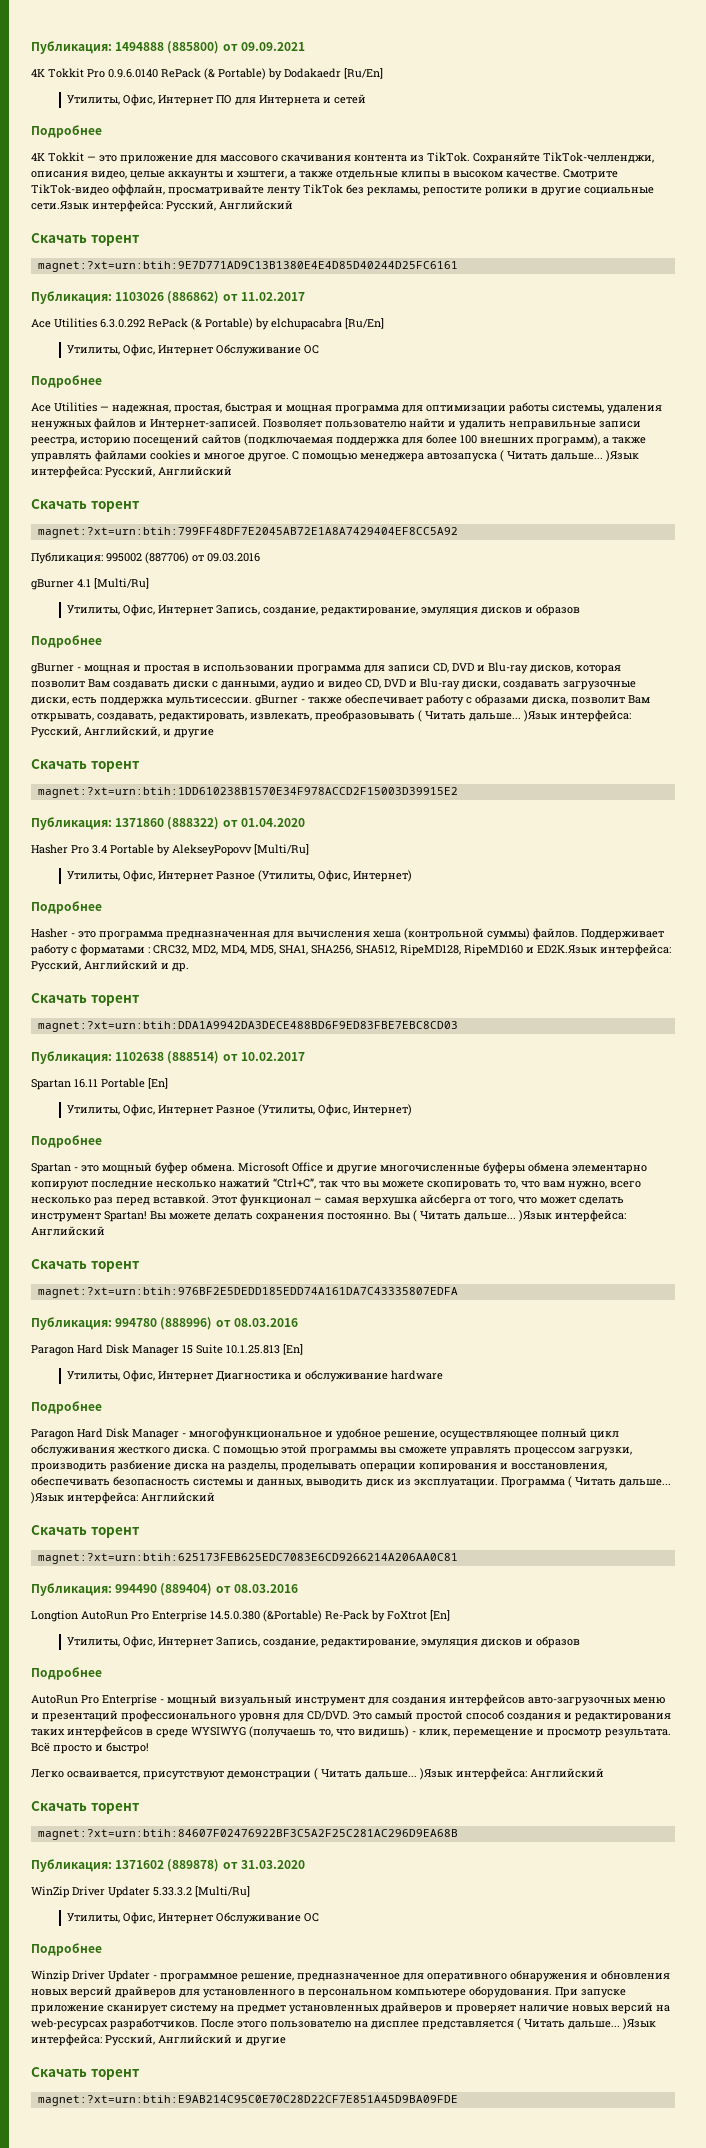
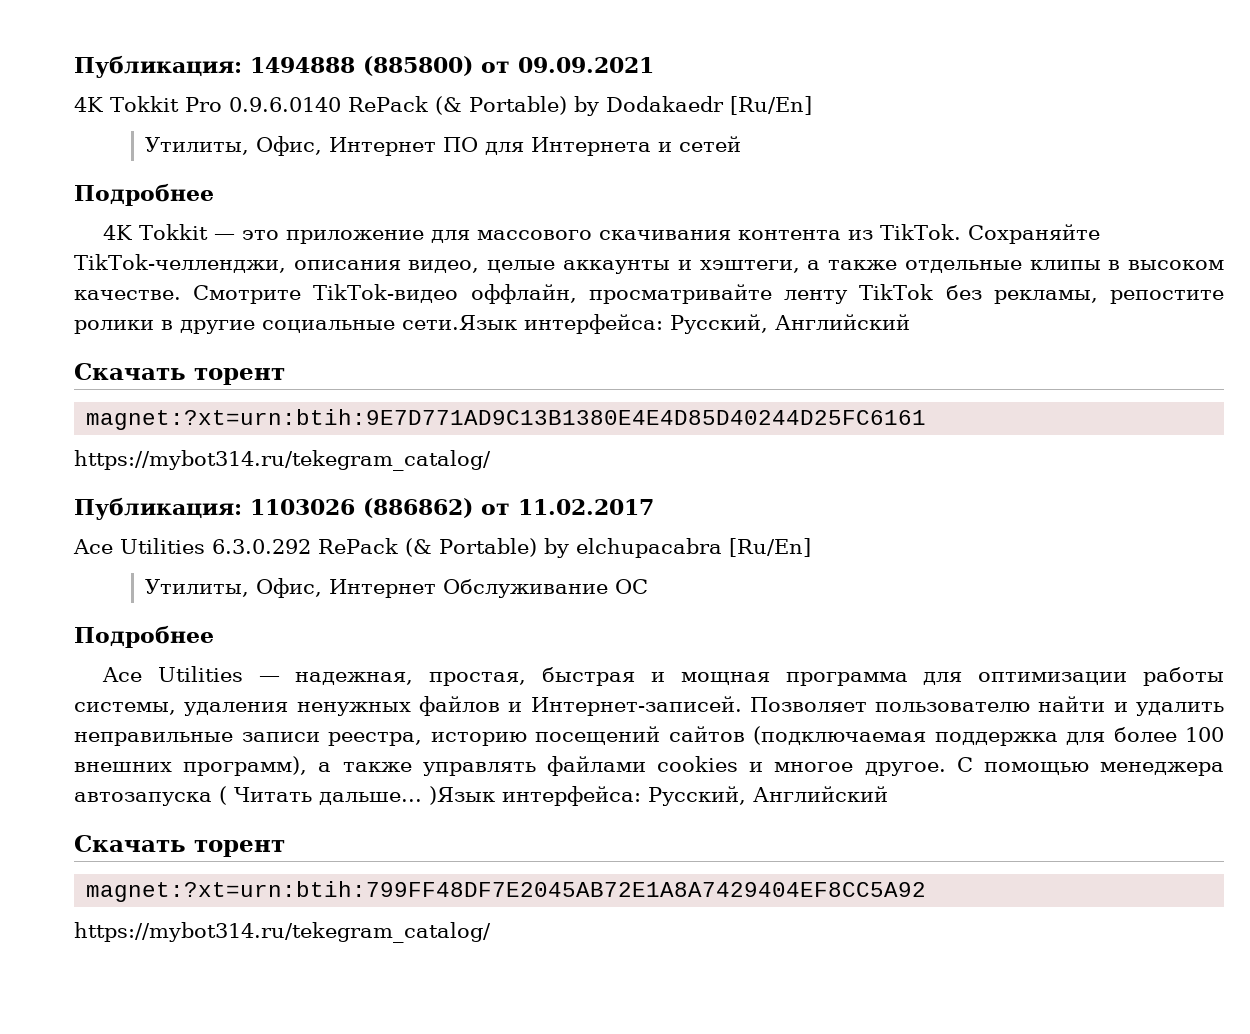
  magnet:?xt=urn:btih:9E7D771AD9C13B1380E4E4D85D40244D25FC6161
+ https://mybot314.ru/tekegram_catalog/
  magnet:?xt=urn:btih:799FF48DF7E2045AB72E1A8A7429404EF8CC5A92
- Публикация: 995002 (887706) от 09.03.2016
- gBurner 4.1 [Multi/Ru]
- Утилиты, Офис, Интернет Запись, создание, редактирование, эмуляция дисков и образов
- Подробнее
- gBurner - мощная и простая в использовании программа для записи CD, DVD и Blu-ray дисков, которая позволит Вам создавать диски с данными, аудио и видео CD, DVD и Blu-ray диски, создавать загрузочные диски, есть поддержка мультисессии. gBurner - также обеспечивает работу с образами диска, позволит Вам открывать, создавать, редактировать, извлекать, преобразовывать ( Читать дальше... )Язык интерфейса: Русский, Английский, и другие
- Скачать торент
- magnet:?xt=urn:btih:1DD610238B1570E34F978ACCD2F15003D39915E2
- Публикация: 1371860 (888322) от 01.04.2020
- Hasher Pro 3.4 Portable by AlekseyPopovv [Multi/Ru]
- Утилиты, Офис, Интернет Разное (Утилиты, Офис, Интернет)
- Подробнее
- Hasher - это программа предназначенная для вычисления хеша (контрольной суммы) файлов. Поддерживает работу с форматами : CRC32, MD2, MD4, MD5, SHA1, SHA256, SHA512, RipeMD128, RipeMD160 и ED2K.Язык интерфейса: Русский, Английский и др.
- Скачать торент
- magnet:?xt=urn:btih:DDA1A9942DA3DECE488BD6F9ED83FBE7EBC8CD03
- Публикация: 1102638 (888514) от 10.02.2017
- Spartan 16.11 Portable [En]
- Утилиты, Офис, Интернет Разное (Утилиты, Офис, Интернет)
- Подробнее
- Spartan - это мощный буфер обмена. Micrоsoft Officе и другие многочисленные буферы обмена элементарно копируют последние несколько нажатий “Ctrl+C”, так что вы можете скопировать то, что вам нужно, всего несколько раз перед вставкой. Этот функционал – самая верхушка айсберга от того, что может сделать инструмент Spartan! Вы можете делать сохранения постоянно. Вы ( Читать дальше... )Язык интерфейса: Английский
- Скачать торент
- magnet:?xt=urn:btih:976BF2E5DEDD185EDD74A161DA7C43335807EDFA
- Публикация: 994780 (888996) от 08.03.2016
- Paragon Hard Disk Manager 15 Suite 10.1.25.813 [En]
- Утилиты, Офис, Интернет Диагностика и обслуживание hardware
- Подробнее
- Paragon Hard Disk Manager - многофункциональное и удобное решение, осуществляющее полный цикл обслуживания жесткого диска. С помощью этой программы вы сможете управлять процессом загрузки, производить разбиение диска на разделы, проделывать операции копирования и восстановления, обеспечивать безопасность системы и данных, выводить диск из эксплуатации. Программа ( Читать дальше... )Язык интерфейса: Английский
- Скачать торент
- magnet:?xt=urn:btih:625173FEB625EDC7083E6CD9266214A206AA0C81
- Публикация: 994490 (889404) от 08.03.2016
- Longtion AutoRun Pro Enterprise 14.5.0.380 (&Portable) Re-Pack by FoXtrot [En]
- Утилиты, Офис, Интернет Запись, создание, редактирование, эмуляция дисков и образов
- Подробнее
- AutoRun Pro Enterprise - мощный визуальный инструмент для создания интерфейсов авто-загрузочных меню и презентаций профессионального уровня для CD/DVD. Это самый простой способ создания и редактирования таких интерфейсов в среде WYSIWYG (получаешь то, что видишь) - клик, перемещение и просмотр результата. Всё просто и быстро!
- Легко осваивается, присутствуют демонстрации ( Читать дальше... )Язык интерфейса: Английский
- Скачать торент
- magnet:?xt=urn:btih:84607F02476922BF3C5A2F25C281AC296D9EA68B
- Публикация: 1371602 (889878) от 31.03.2020
- WinZip Driver Updater 5.33.3.2 [Multi/Ru]
- Утилиты, Офис, Интернет Обслуживание ОС
- Подробнее
- Winzip Driver Updater - программное решение, предназначенное для оперативного обнаружения и обновления новых версий драйверов для установленного в персональном компьютере оборудования. При запуске приложение сканирует систему на предмет установленных драйверов и проверяет наличие новых версий на web-ресурсах разработчиков. После этого пользователю на дисплее представляется ( Читать дальше... )Язык интерфейса: Русский, Английский и другие
- Скачать торент
- magnet:?xt=urn:btih:E9AB214C95C0E70C28D22CF7E851A45D9BA09FDE
+ https://mybot314.ru/tekegram_catalog/

